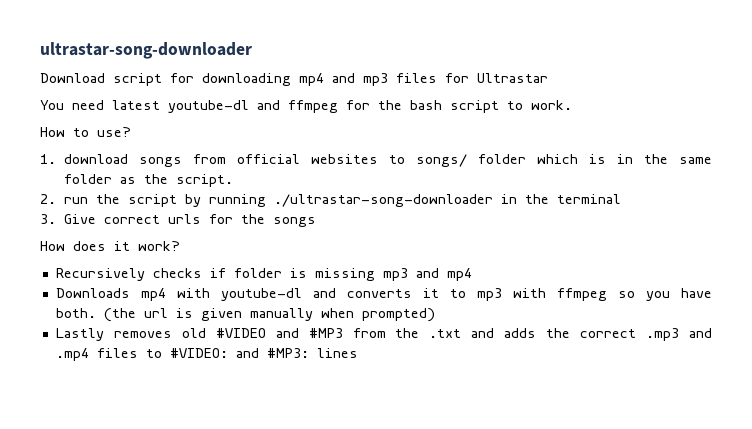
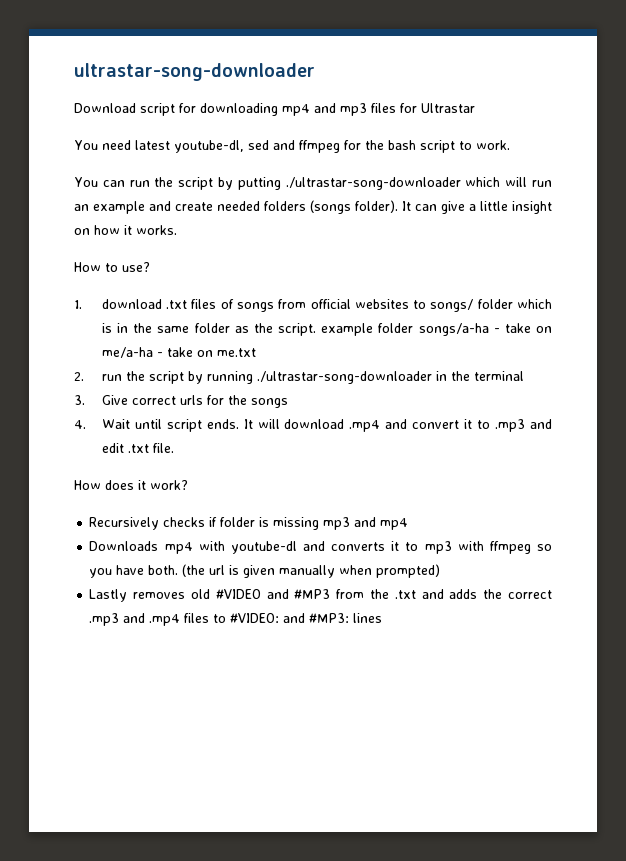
- You need latest youtube-dl and ffmpeg for the bash script to work.
+ You need latest youtube-dl, sed and ffmpeg for the bash script to work.
+ You can run the script by putting ./ultrastar-song-downloader which will run an example and create needed folders (songs folder). It can give a little insight on how it works.
- 1. download songs from official websites to songs/ folder which is in the same folder as the script.
+ 1. download .txt files of songs from official websites to songs/ folder which is in the same folder as the script. example folder songs/a-ha - take on me/a-ha - take on me.txt
+ 4. Wait until script ends. It will download .mp4 and convert it to .mp3 and edit .txt file.

